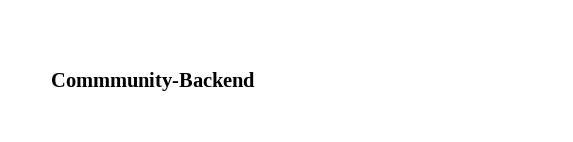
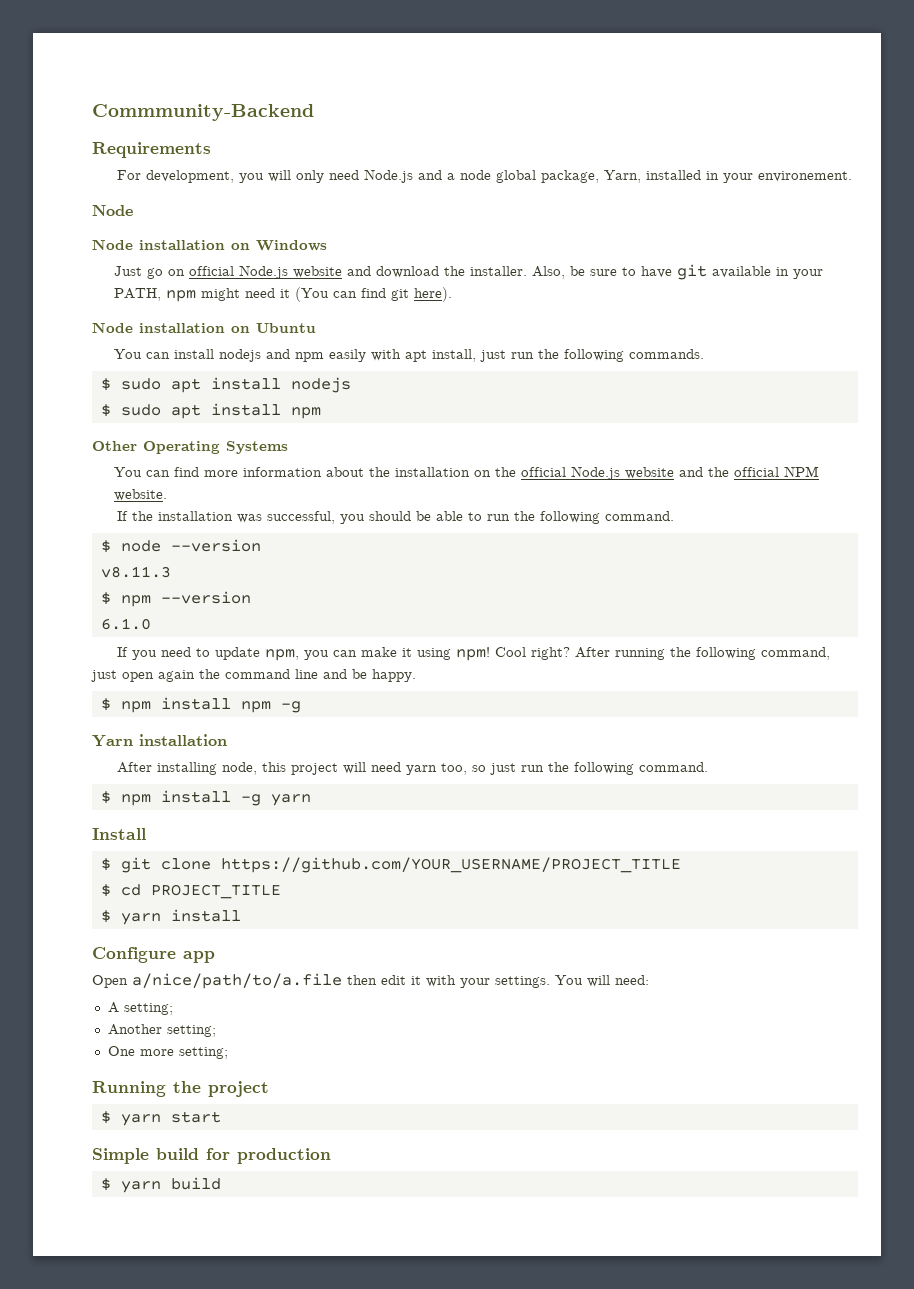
+ Requirements
+ For development, you will only need Node.js and a node global package, Yarn, installed in your environement.
+ Node
+ Node installation on Windows
+ Just go on official Node.js website and download the installer. Also, be sure to have git available in your PATH, npm might need it (You can find git here).
+ Node installation on Ubuntu
+ You can install nodejs and npm easily with apt install, just run the following commands.
+ $ sudo apt install nodejs
+ $ sudo apt install npm
+ Other Operating Systems
+ You can find more information about the installation on the official Node.js website and the official NPM website.
+ If the installation was successful, you should be able to run the following command.
+ $ node --version
+ v8.11.3
+ $ npm --version
+ 6.1.0
+ If you need to update npm, you can make it using npm! Cool right? After running the following command, just open again the command line and be happy.
+ $ npm install npm -g
+ Yarn installation
+ After installing node, this project will need yarn too, so just run the following command.
+ $ npm install -g yarn
+ Install
+ $ git clone https://github.com/YOUR_USERNAME/PROJECT_TITLE
+ $ cd PROJECT_TITLE
+ $ yarn install
+ Configure app
+ Open a/nice/path/to/a.file then edit it with your settings. You will need:
+ A setting;
+ Another setting;
+ One more setting;
+ Running the project
+ $ yarn start
+ Simple build for production
+ $ yarn build

